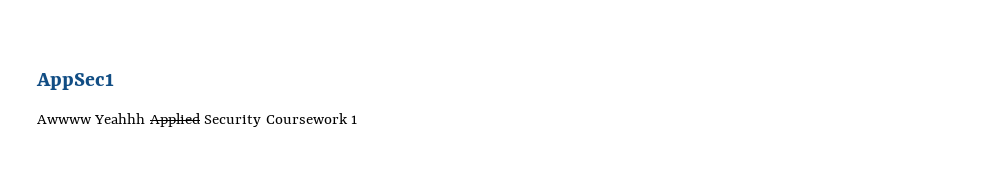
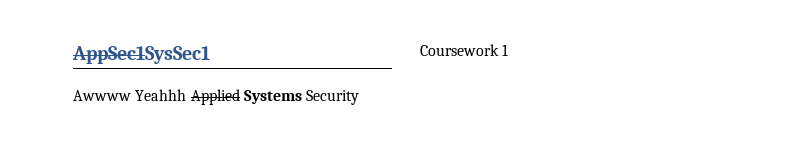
- AppSec1
+ AppSec1SysSec1
- Awwww Yeahhh Applied Security Coursework 1
+ Awwww Yeahhh Applied Systems Security Coursework 1

